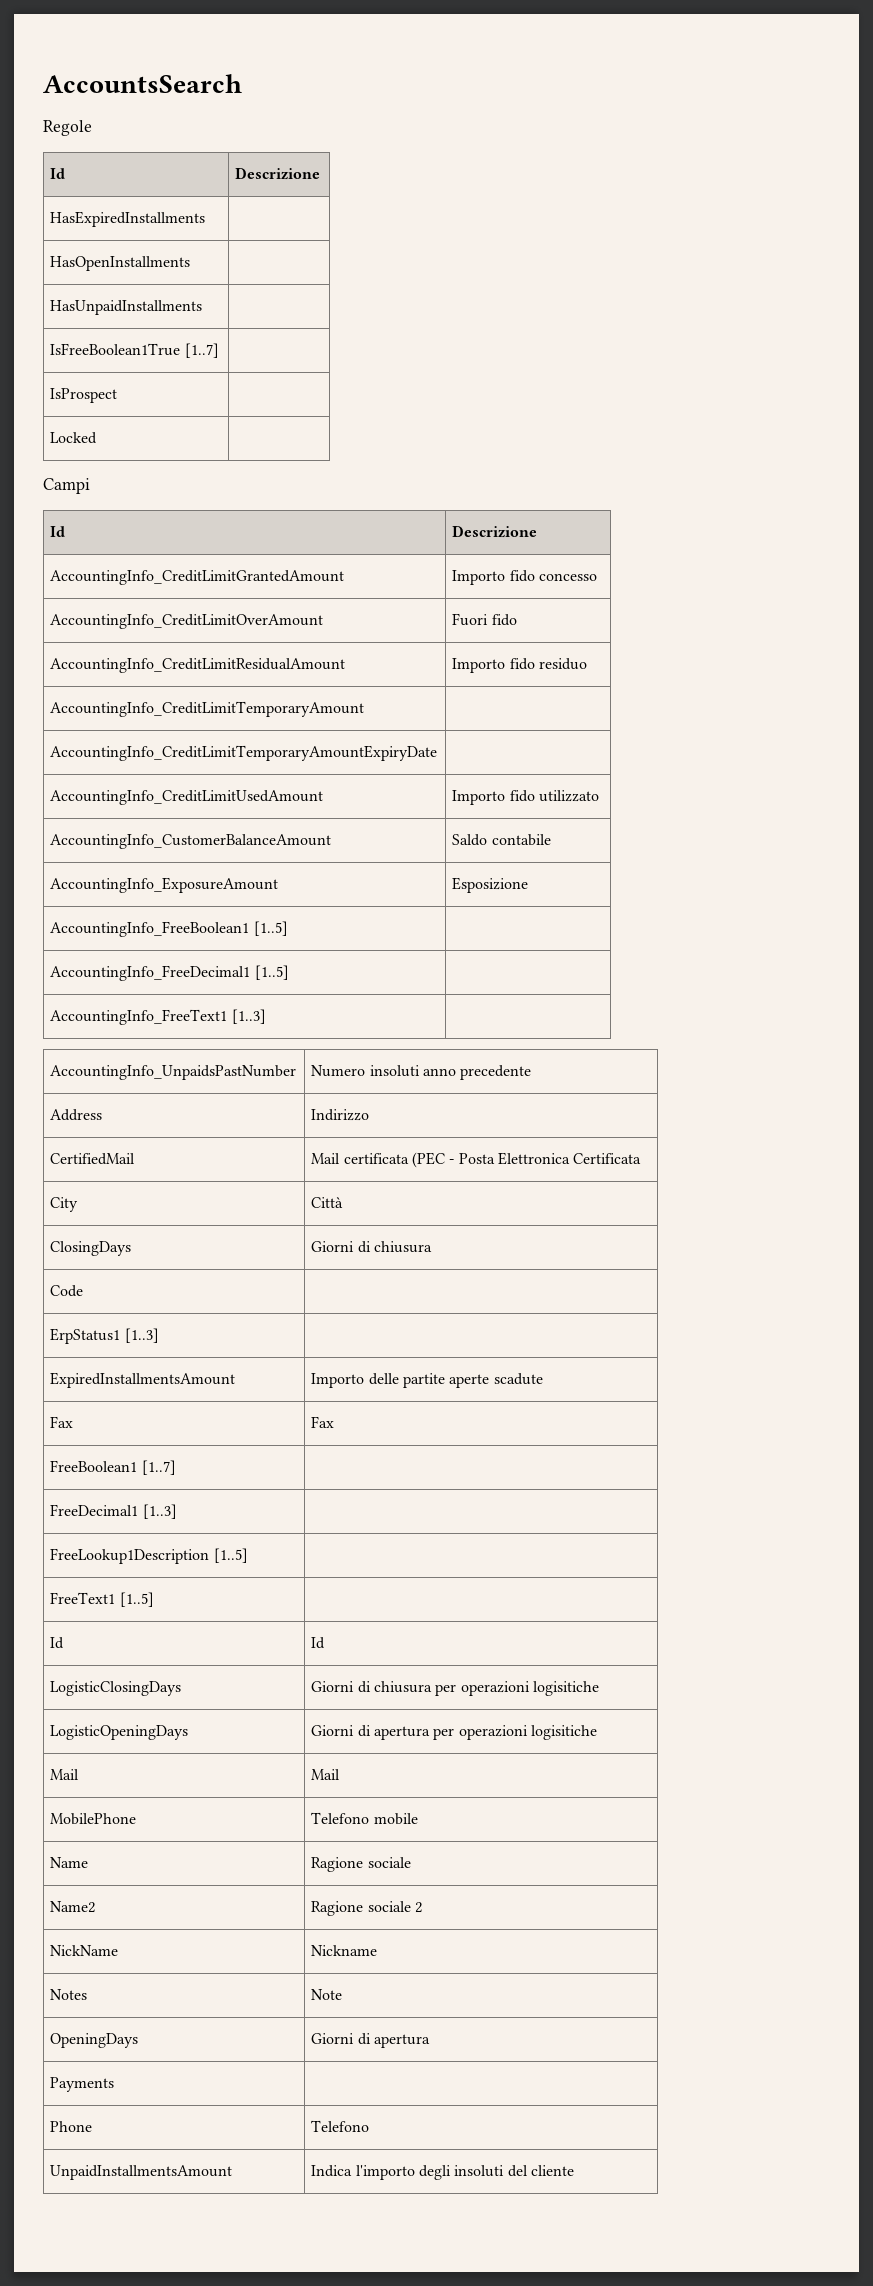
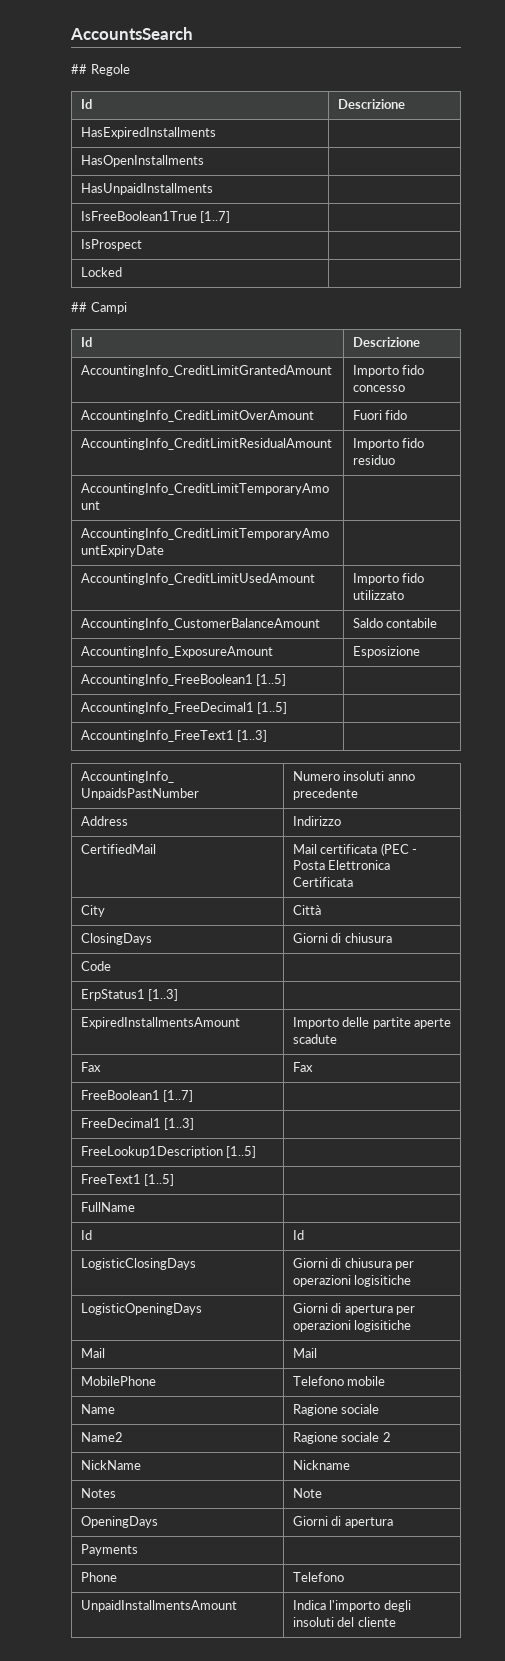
- Regole
+ ## Regole
- Campi
+ ## Campi
+ FullName |

